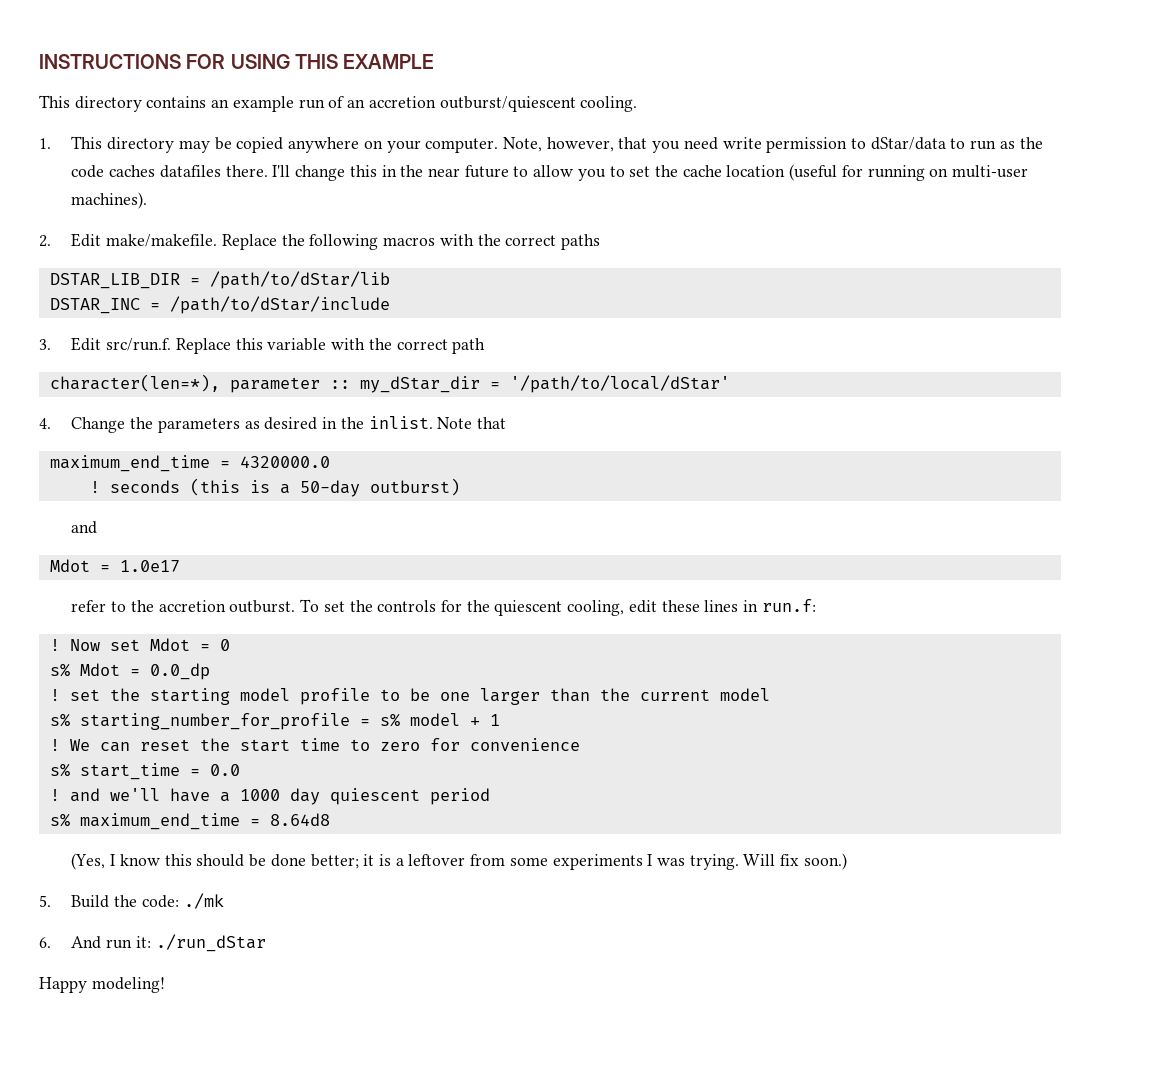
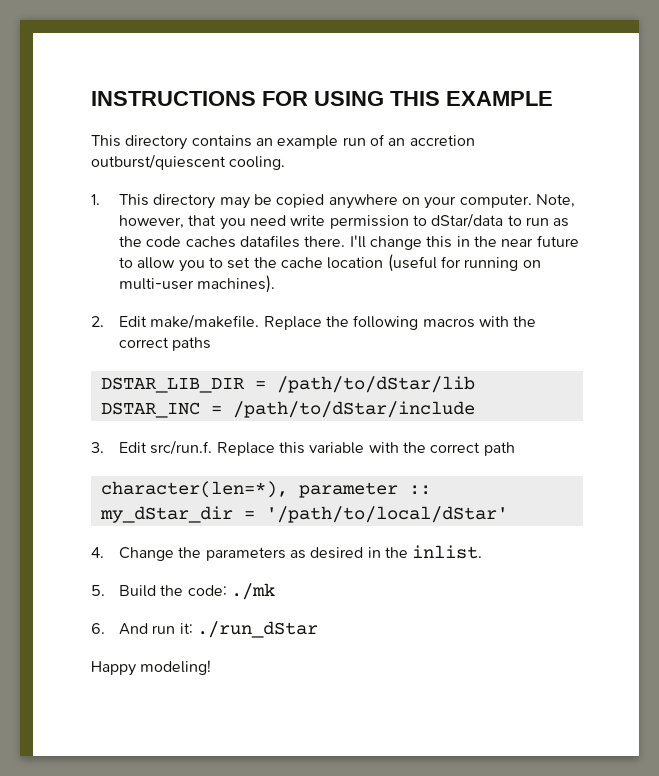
- Note that
- maximum_end_time = 4320000.0
- ! seconds (this is a 50-day outburst)
- and
- Mdot = 1.0e17
- refer to the accretion outburst. To set the controls for the quiescent cooling, edit these lines in run.f:
- ! Now set Mdot = 0
- s% Mdot = 0.0_dp
- ! set the starting model profile to be one larger than the current model
- s% starting_number_for_profile = s% model + 1
- ! We can reset the start time to zero for convenience
- s% start_time = 0.0
- ! and we'll have a 1000 day quiescent period
- s% maximum_end_time = 8.64d8
- (Yes, I know this should be done better; it is a leftover from some experiments I was trying. Will fix soon.)

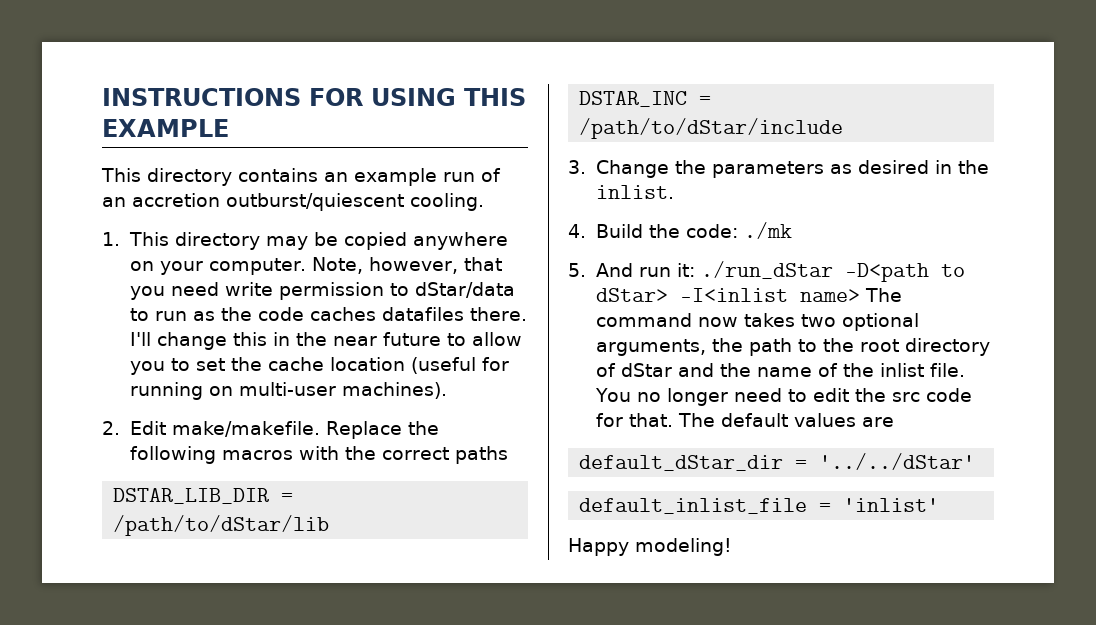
- 3. Edit src/run.f. Replace this variable with the correct path
- character(len=*), parameter :: my_dStar_dir = '/path/to/local/dStar'
- 4. Change the parameters as desired in the inlist.
+ 3. Change the parameters as desired in the inlist.
- 5. Build the code: ./mk
+ 4. Build the code: ./mk
- 6. And run it: ./run_dStar
+ 5. And run it: ./run_dStar -D<path to dStar> -I<inlist name> The command now takes two optional arguments, the path to the root directory of dStar and the name of the inlist file. You no longer need to edit the src code for that. The default values are
+ default_dStar_dir = '../../dStar'
+ default_inlist_file = 'inlist'

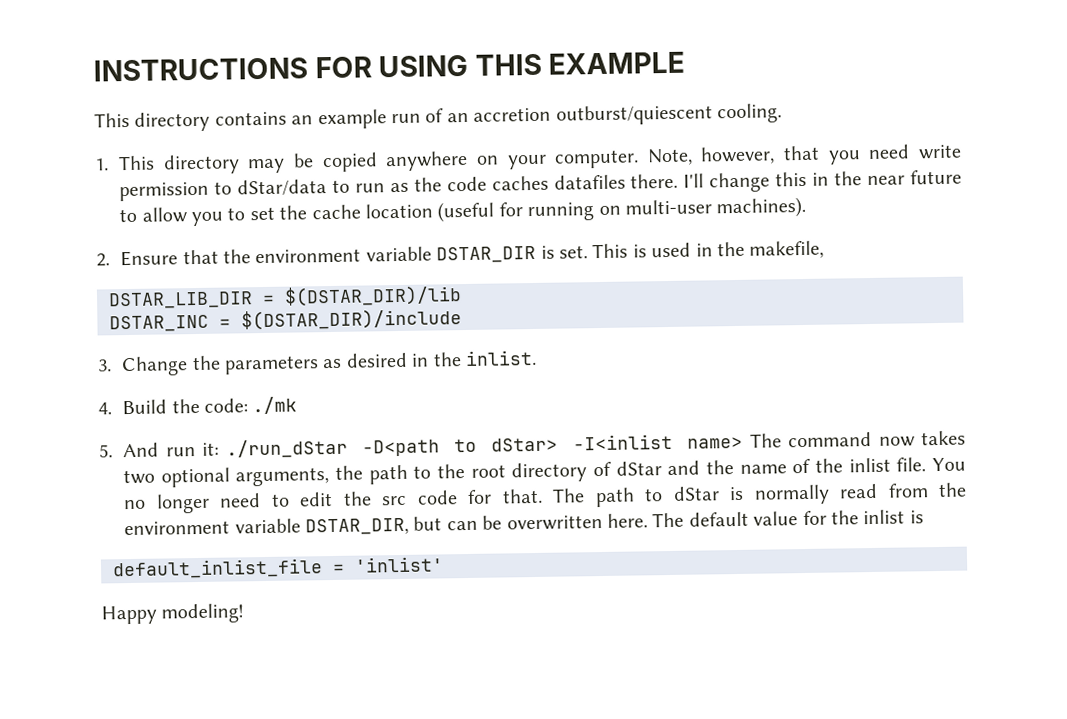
- 2. Edit make/makefile. Replace the following macros with the correct paths
+ 2. Ensure that the environment variable DSTAR_DIR is set. This is used in the makefile,
- DSTAR_LIB_DIR = /path/to/dStar/lib
+ DSTAR_LIB_DIR = $(DSTAR_DIR)/lib
- DSTAR_INC = /path/to/dStar/include
+ DSTAR_INC = $(DSTAR_DIR)/include
- The default values are
- default_dStar_dir = '../../dStar'
+ The path to dStar is normally read from the environment variable DSTAR_DIR, but can be overwritten here. The default value for the inlist is

